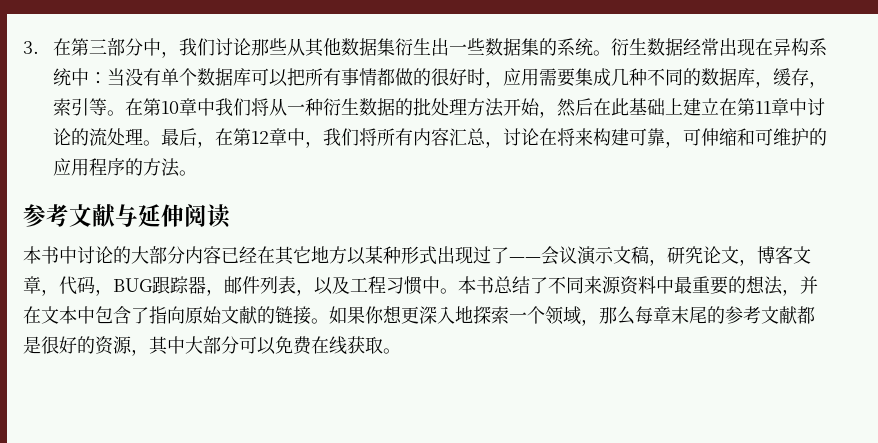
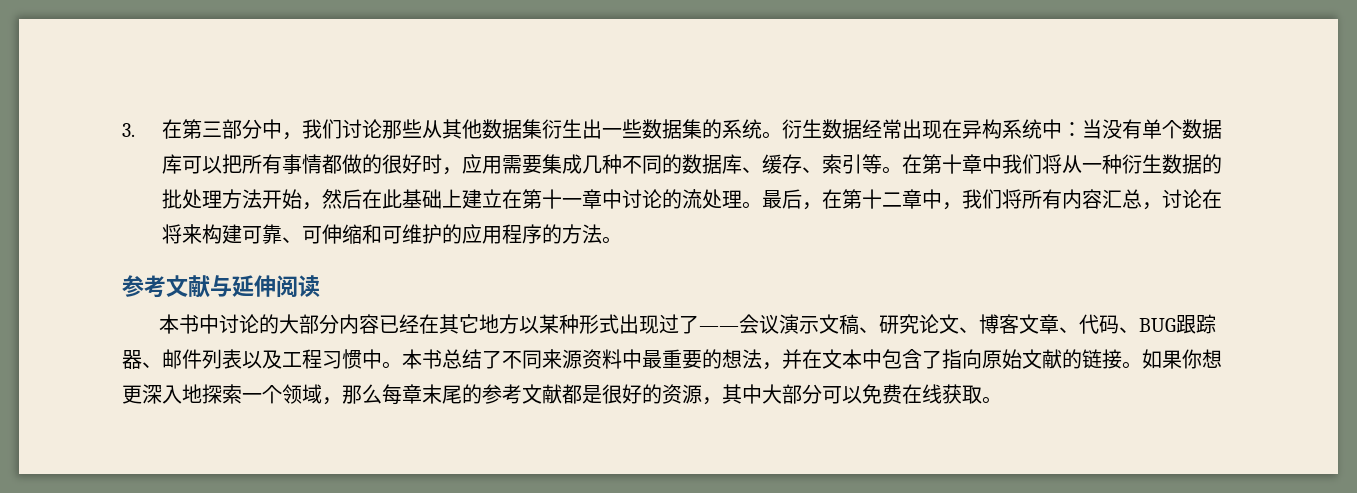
- 衍生数据经常出现在异构系统中：当没有单个数据库可以把所有事情都做的很好时，应用需要集成几种不同的数据库，缓存，索引等。
+ 衍生数据经常出现在异构系统中：当没有单个数据库可以把所有事情都做的很好时，应用需要集成几种不同的数据库、缓存、索引等。
- 在第10章中我们将从一种衍生数据的批处理方法开始，然后在此基础上建立在第11章中讨论的流处理。
+ 在第十章中我们将从一种衍生数据的批处理方法开始，然后在此基础上建立在第十一章中讨论的流处理。
- 最后，在第12章中，我们将所有内容汇总，讨论在将来构建可靠，可伸缩和可维护的应用程序的方法。
+ 最后，在第十二章中，我们将所有内容汇总，讨论在将来构建可靠、可伸缩和可维护的应用程序的方法。
- 本书中讨论的大部分内容已经在其它地方以某种形式出现过了——会议演示文稿，研究论文，博客文章，代码，BUG跟踪器，邮件列表，以及工程习惯中。
+ 本书中讨论的大部分内容已经在其它地方以某种形式出现过了——会议演示文稿、研究论文、博客文章、代码、BUG跟踪器、邮件列表以及工程习惯中。

